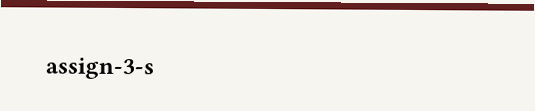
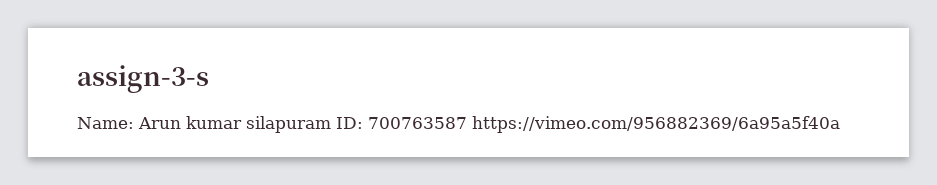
+ Name: Arun kumar silapuram ID: 700763587 https://vimeo.com/956882369/6a95a5f40a

